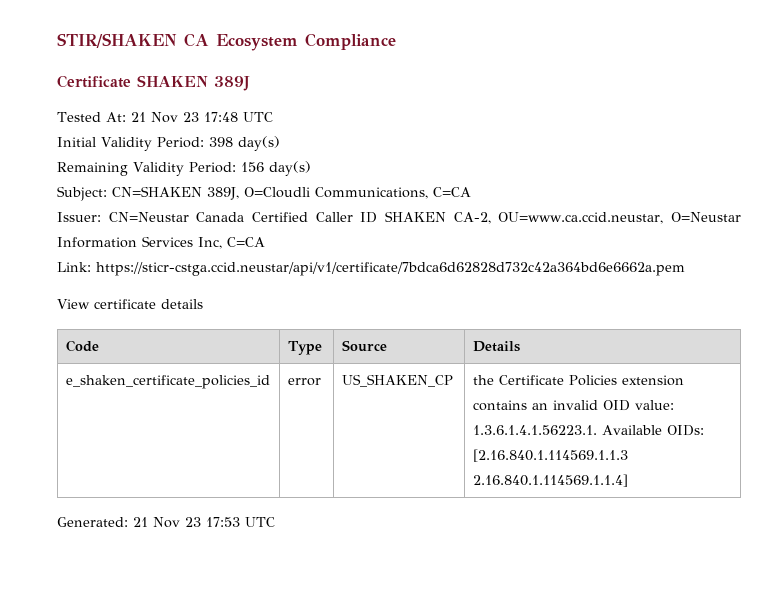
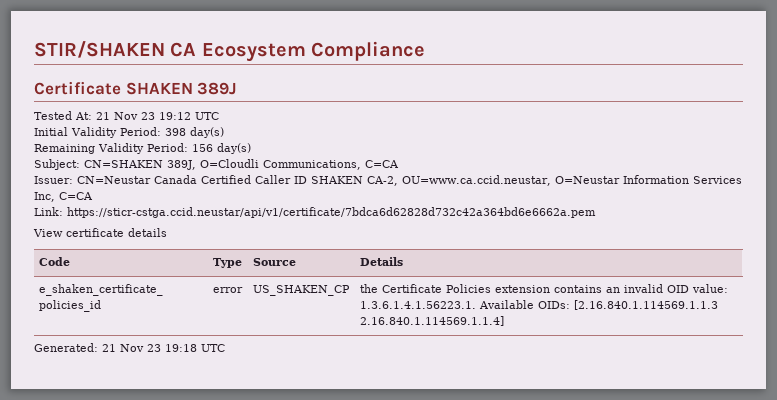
- Tested At: 21 Nov 23 17:48 UTC
+ Tested At: 21 Nov 23 19:12 UTC
- Generated: 21 Nov 23 17:53 UTC
+ Generated: 21 Nov 23 19:18 UTC

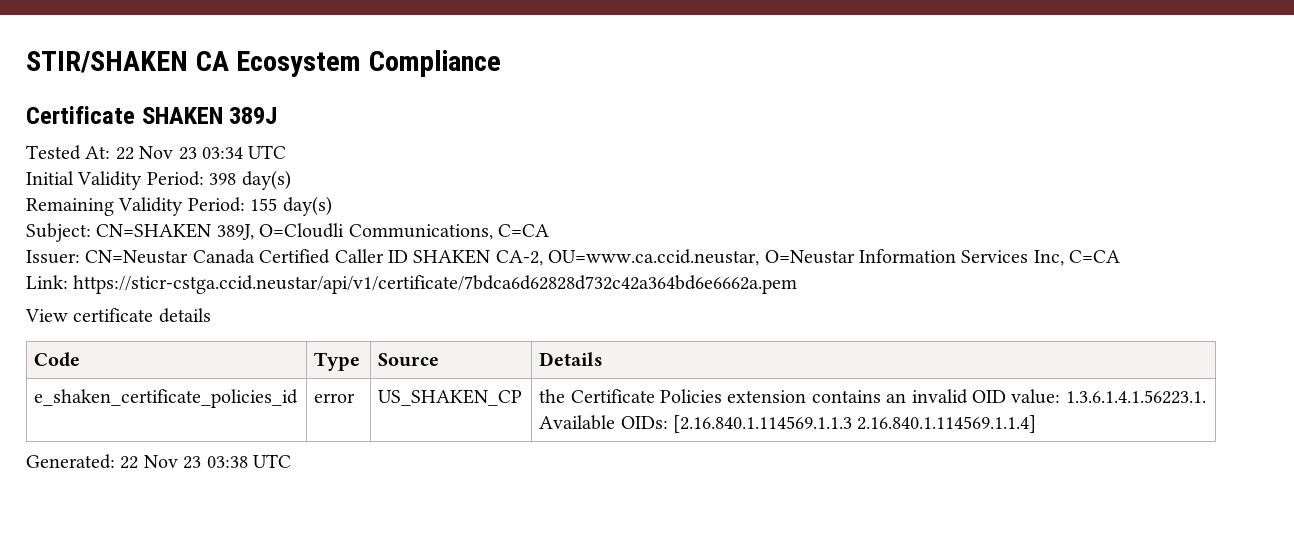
- Tested At: 21 Nov 23 19:12 UTC
+ Tested At: 22 Nov 23 03:34 UTC
- Remaining Validity Period: 156 day(s)
+ Remaining Validity Period: 155 day(s)
- Generated: 21 Nov 23 19:18 UTC
+ Generated: 22 Nov 23 03:38 UTC

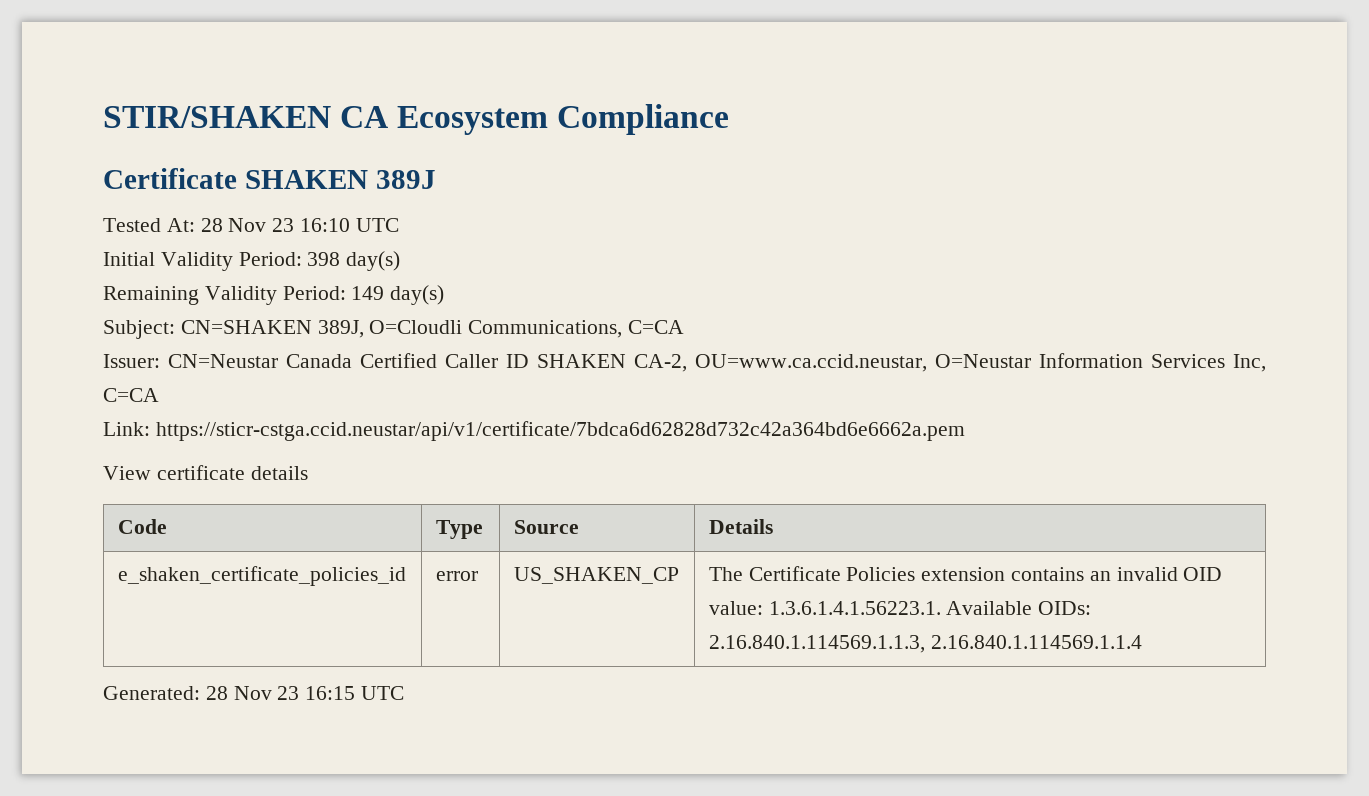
- Tested At: 22 Nov 23 03:34 UTC
+ Tested At: 28 Nov 23 16:10 UTC
- Remaining Validity Period: 155 day(s)
+ Remaining Validity Period: 149 day(s)
- e_shaken_certificate_policies_id | error | US_SHAKEN_CP | the Certificate Policies extension contains an invalid OID value: 1.3.6.1.4.1.56223.1. Available OIDs: [2.16.840.1.114569.1.1.3 2.16.840.1.114569.1.1.4]
+ e_shaken_certificate_policies_id | error | US_SHAKEN_CP | The Certificate Policies extension contains an invalid OID value: 1.3.6.1.4.1.56223.1. Available OIDs: 2.16.840.1.114569.1.1.3, 2.16.840.1.114569.1.1.4
- Generated: 22 Nov 23 03:38 UTC
+ Generated: 28 Nov 23 16:15 UTC

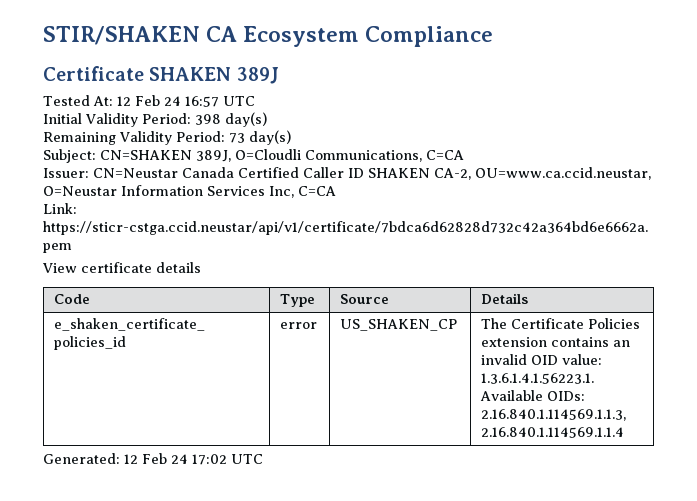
- Tested At: 28 Nov 23 16:10 UTC
+ Tested At: 12 Feb 24 16:57 UTC
- Remaining Validity Period: 149 day(s)
+ Remaining Validity Period: 73 day(s)
- Generated: 28 Nov 23 16:15 UTC
+ Generated: 12 Feb 24 17:02 UTC

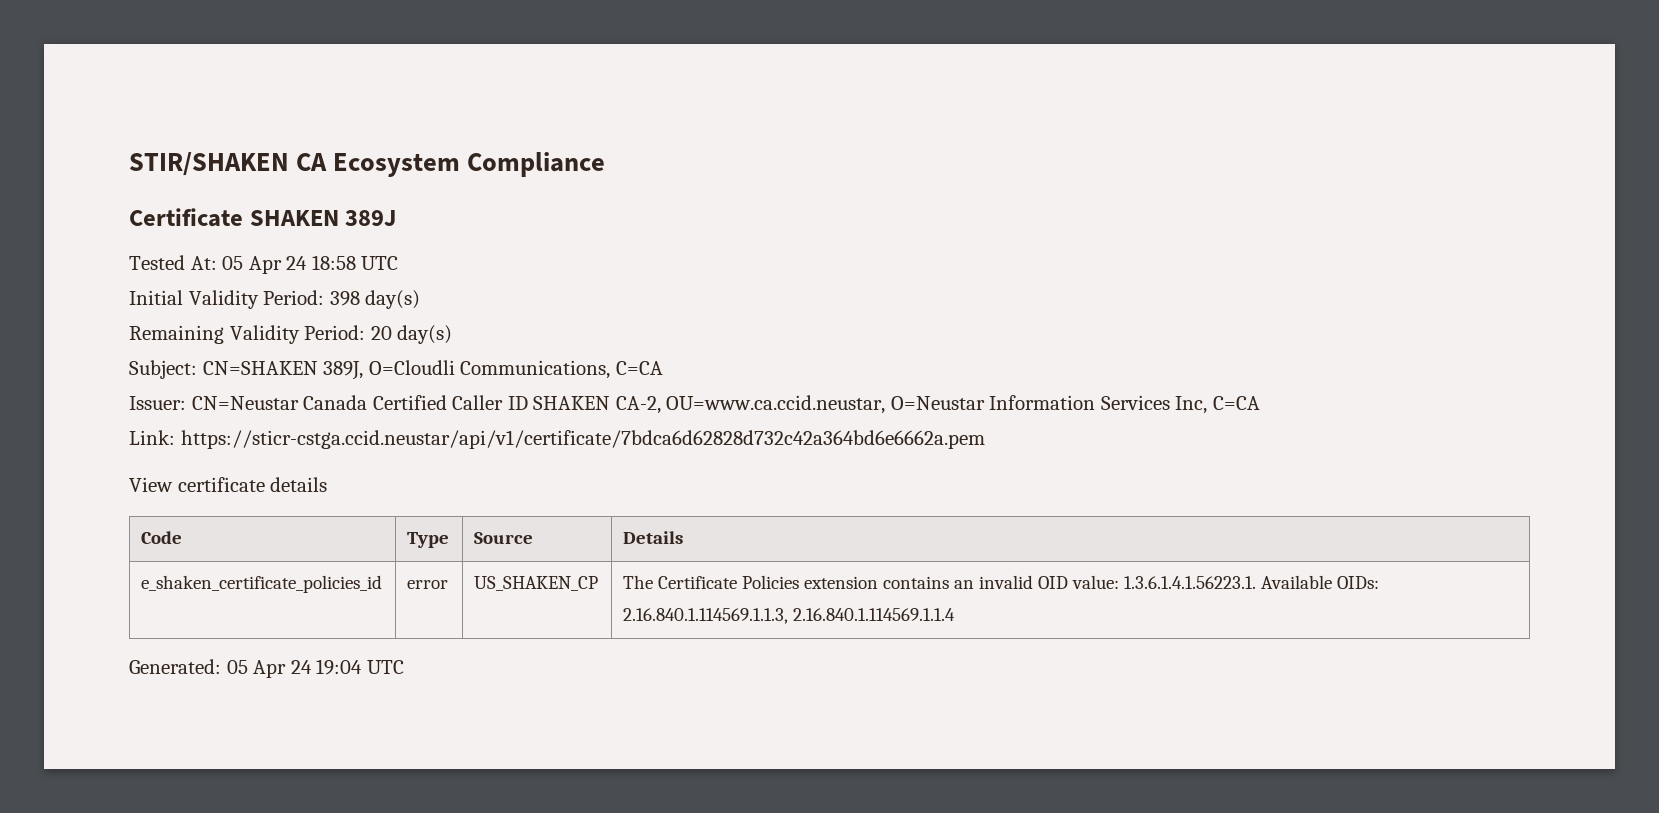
- Tested At: 12 Feb 24 16:57 UTC
+ Tested At: 05 Apr 24 18:58 UTC
- Remaining Validity Period: 73 day(s)
+ Remaining Validity Period: 20 day(s)
- Generated: 12 Feb 24 17:02 UTC
+ Generated: 05 Apr 24 19:04 UTC

